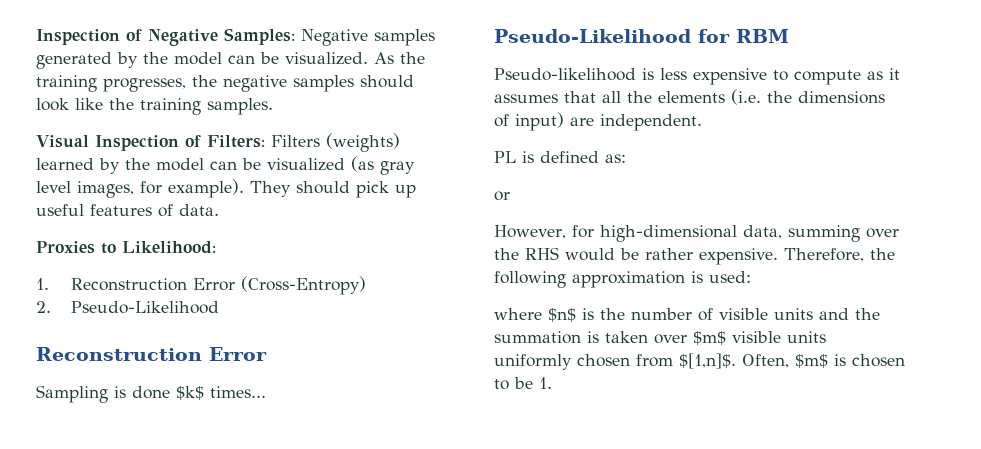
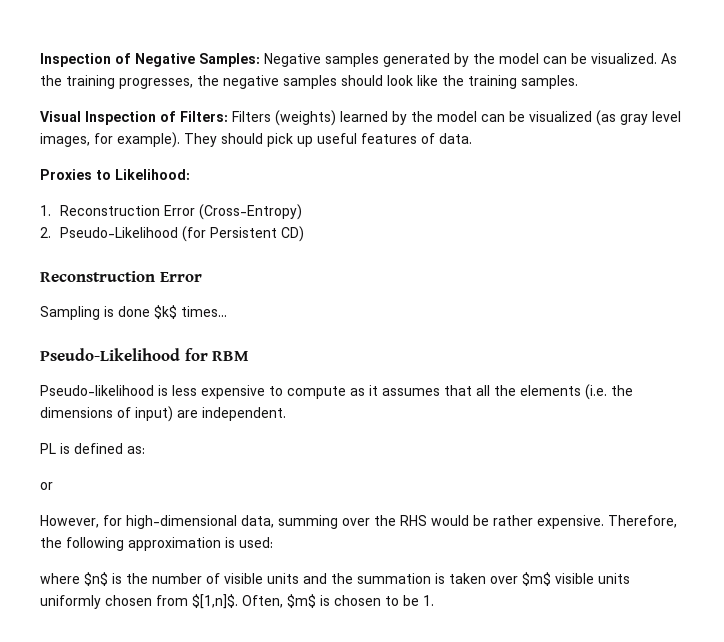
- 2. Pseudo-Likelihood
+ 2. Pseudo-Likelihood (for Persistent CD)

